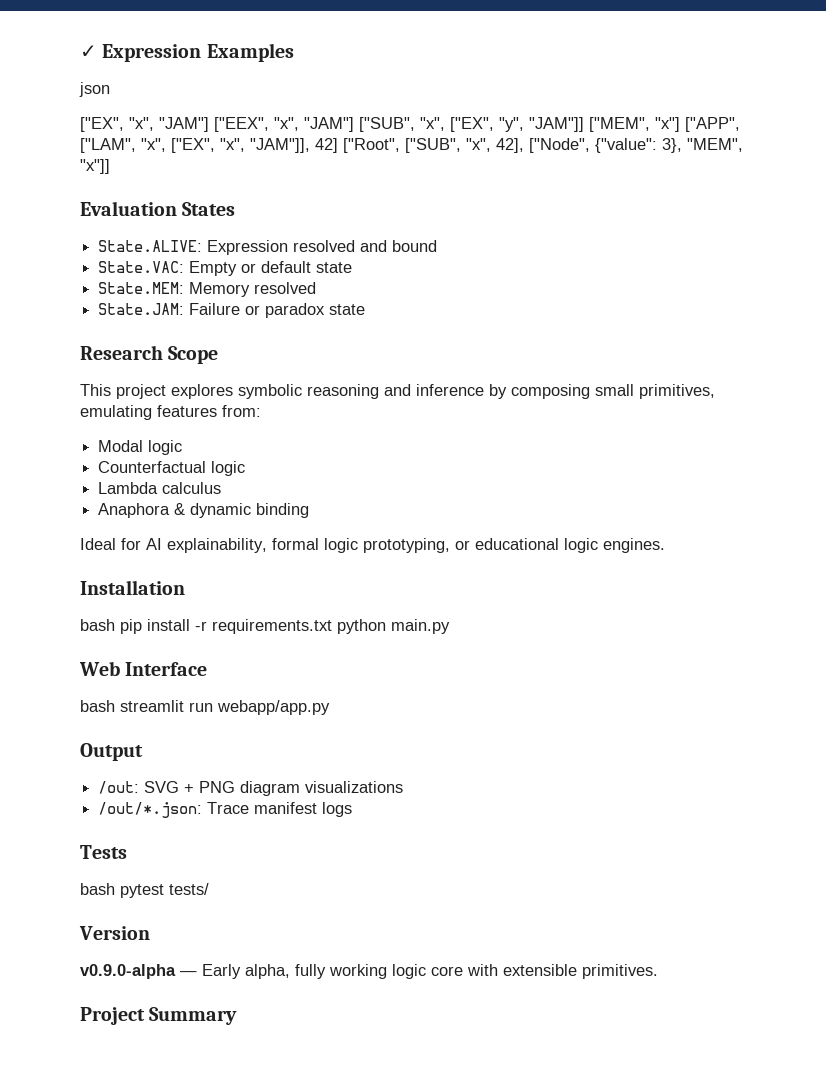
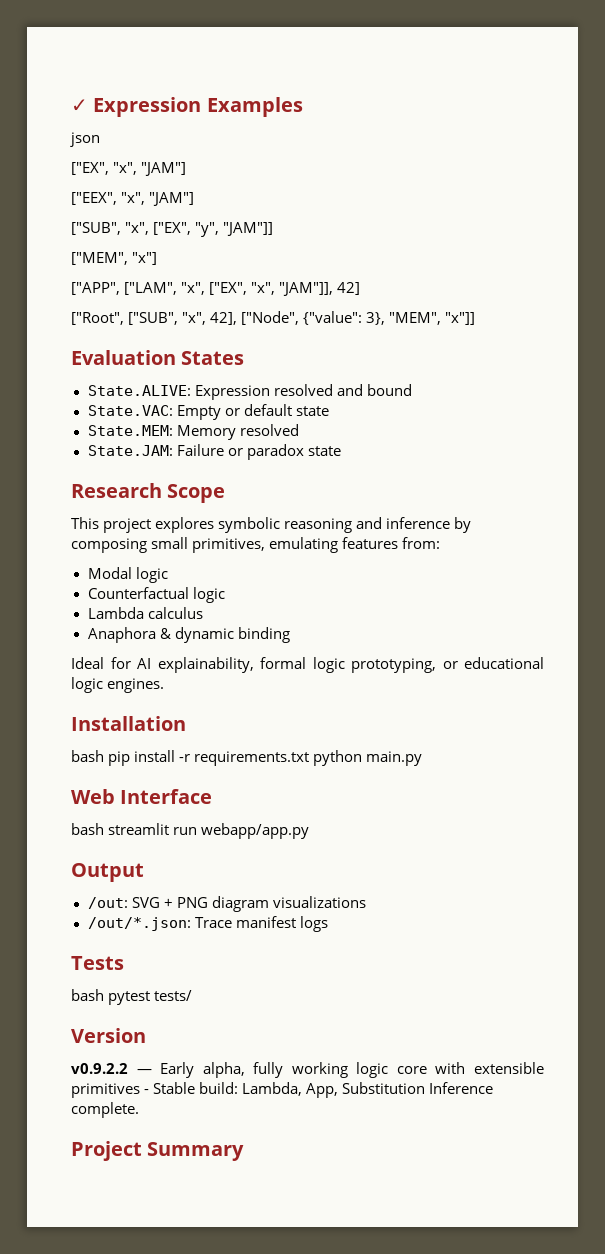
- ["EX", "x", "JAM"] ["EEX", "x", "JAM"] ["SUB", "x", ["EX", "y", "JAM"]] ["MEM", "x"] ["APP", ["LAM", "x", ["EX", "x", "JAM"]], 42] ["Root", ["SUB", "x", 42], ["Node", {"value": 3}, "MEM", "x"]]
+ ["EX", "x", "JAM"]
+ ["EEX", "x", "JAM"]
+ ["SUB", "x", ["EX", "y", "JAM"]]
+ ["MEM", "x"]
+ ["APP", ["LAM", "x", ["EX", "x", "JAM"]], 42]
+ ["Root", ["SUB", "x", 42], ["Node", {"value": 3}, "MEM", "x"]]
- v0.9.0-alpha — Early alpha, fully working logic core with extensible primitives.
+ v0.9.2.2 — Early alpha, fully working logic core with extensible primitives - Stable build: Lambda, App, Substitution Inference complete.

